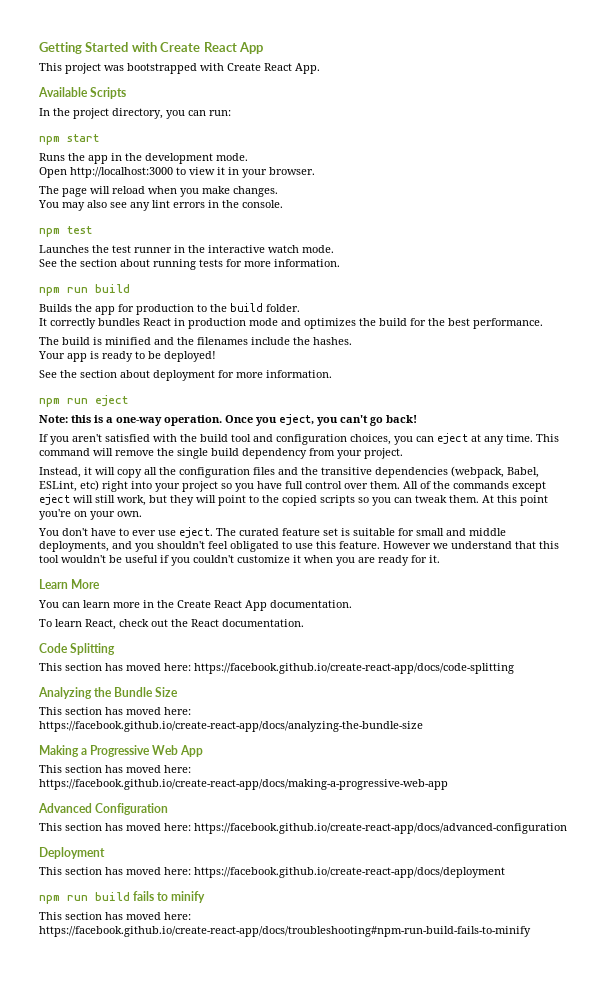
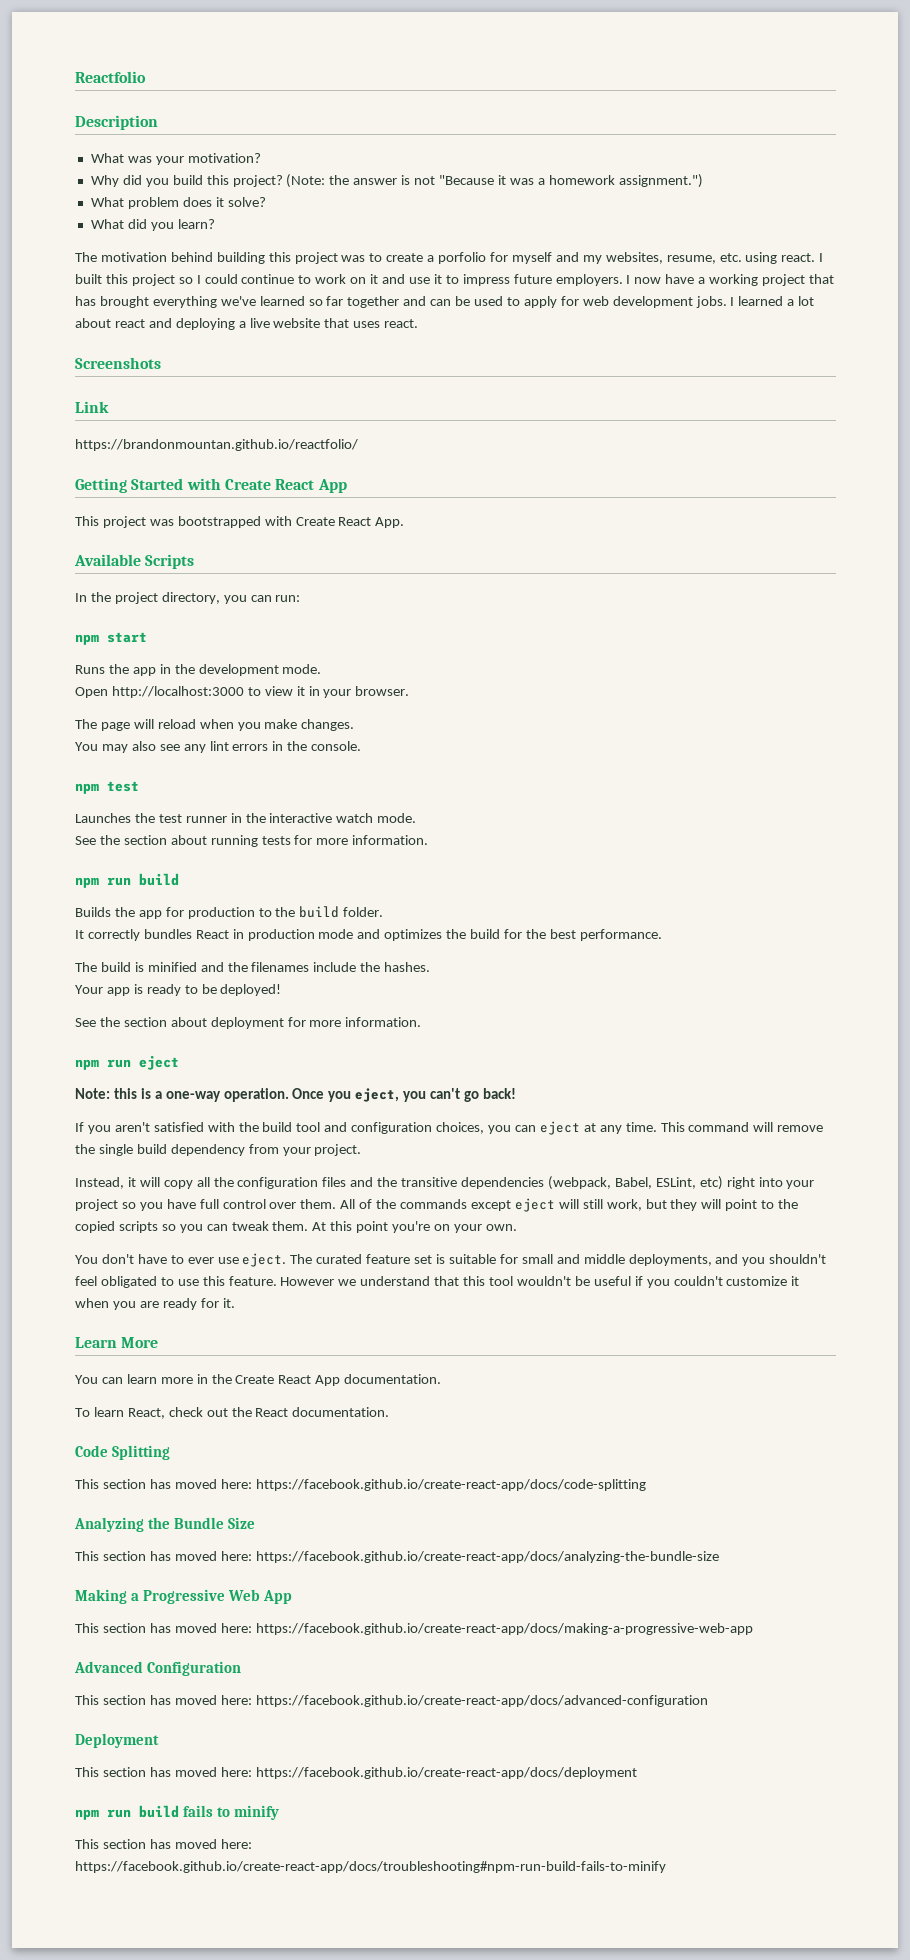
+ Reactfolio
+ Description
+ What was your motivation?
+ Why did you build this project? (Note: the answer is not "Because it was a homework assignment.")
+ What problem does it solve?
+ What did you learn?
+ The motivation behind building this project was to create a porfolio for myself and my websites, resume, etc. using react. I built this project so I could continue to work on it and use it to impress future employers. I now have a working project that has brought everything we've learned so far together and can be used to apply for web development jobs. I learned a lot about react and deploying a live website that uses react.
+ Screenshots
+ Link
+ https://brandonmountan.github.io/reactfolio/

